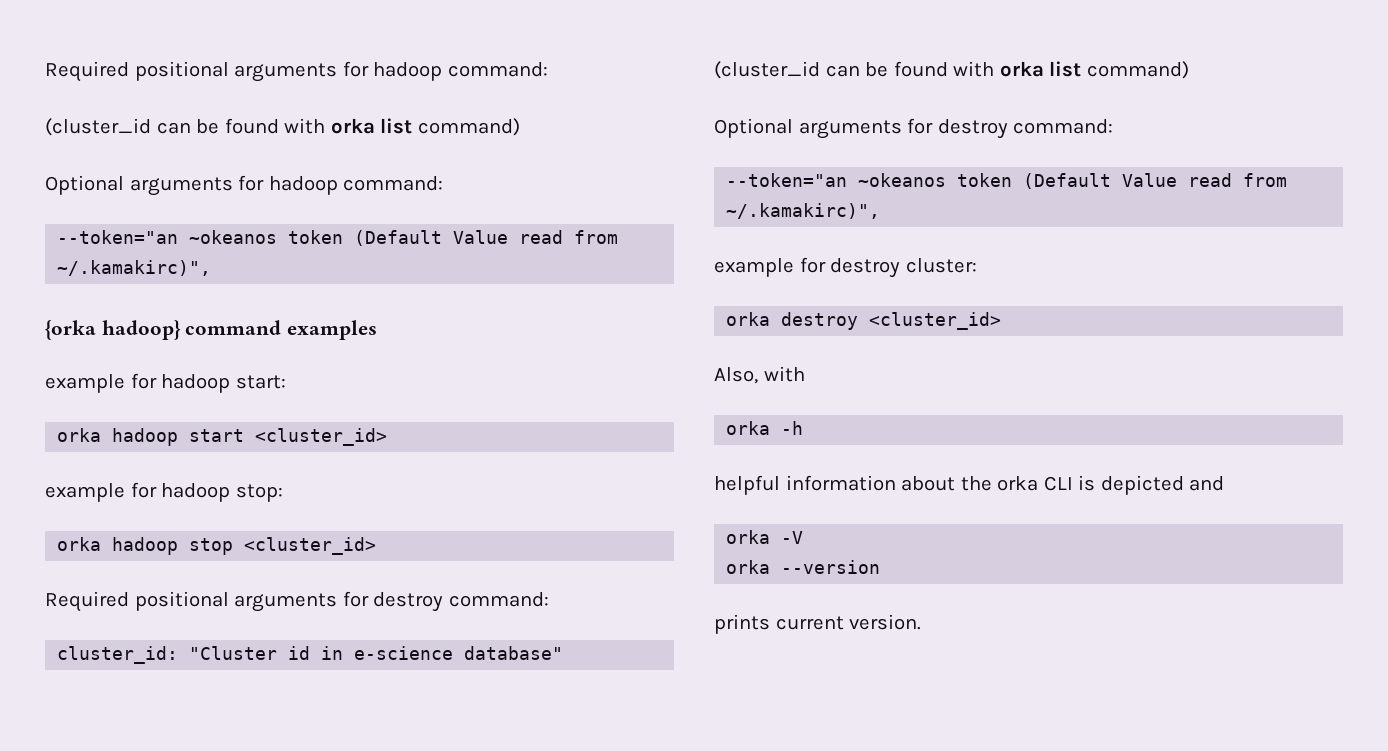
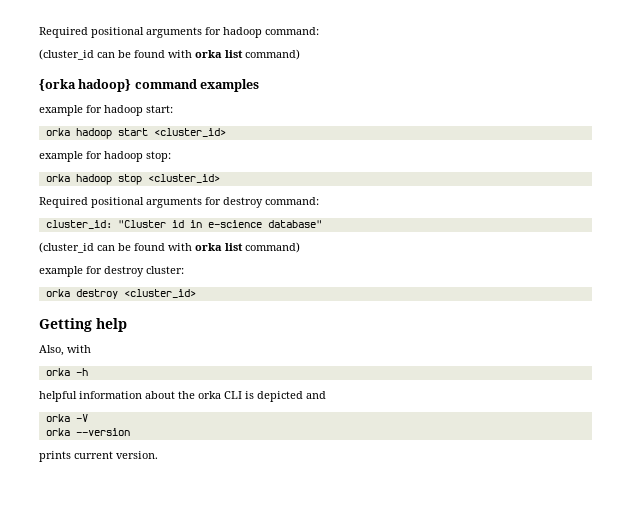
- Optional arguments for hadoop command:
- --token="an ~okeanos token (Default Value read from ~/.kamakirc)",
- Optional arguments for destroy command:
- --token="an ~okeanos token (Default Value read from ~/.kamakirc)",
+ Getting help

